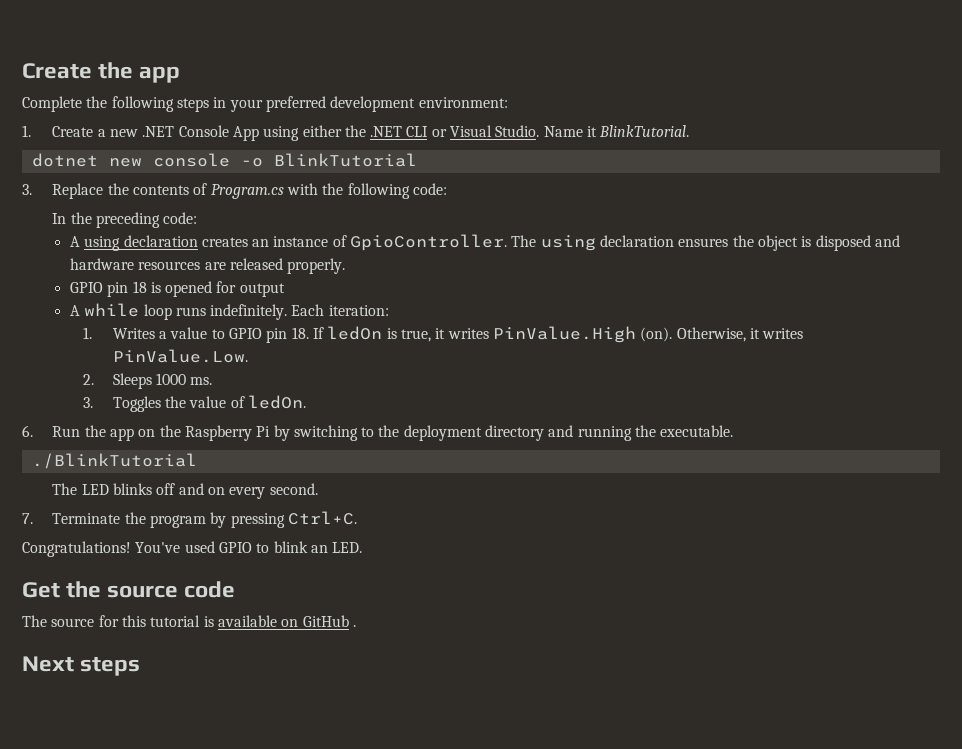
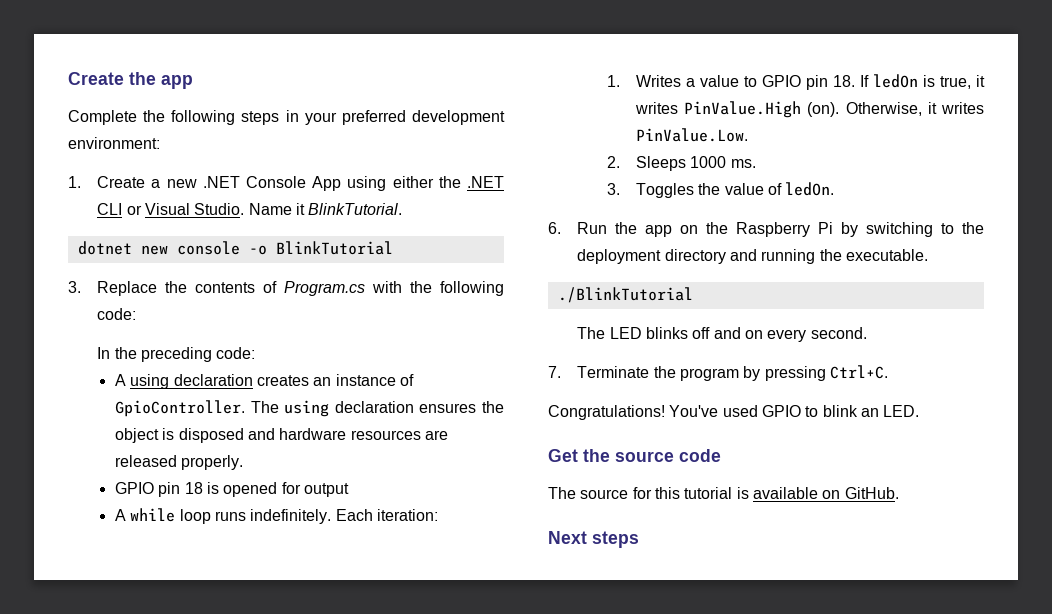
- The source for this tutorial is available on GitHub .
+ The source for this tutorial is available on GitHub.

